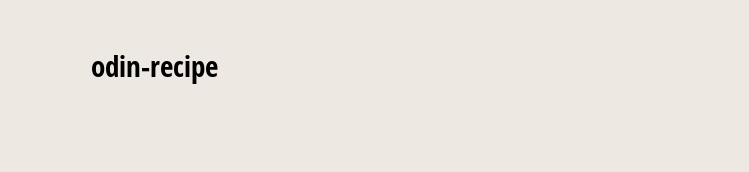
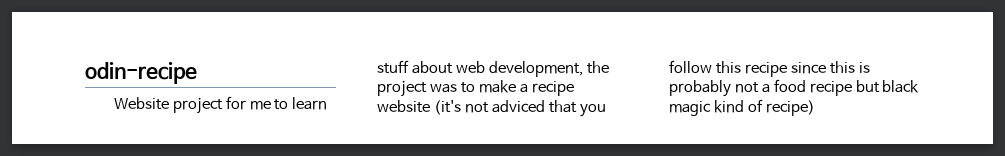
+ Website project for me to learn stuff about web development, the project was to make a recipe website (it's not adviced that you follow this recipe since this is probably not a food recipe but black magic kind of recipe)

